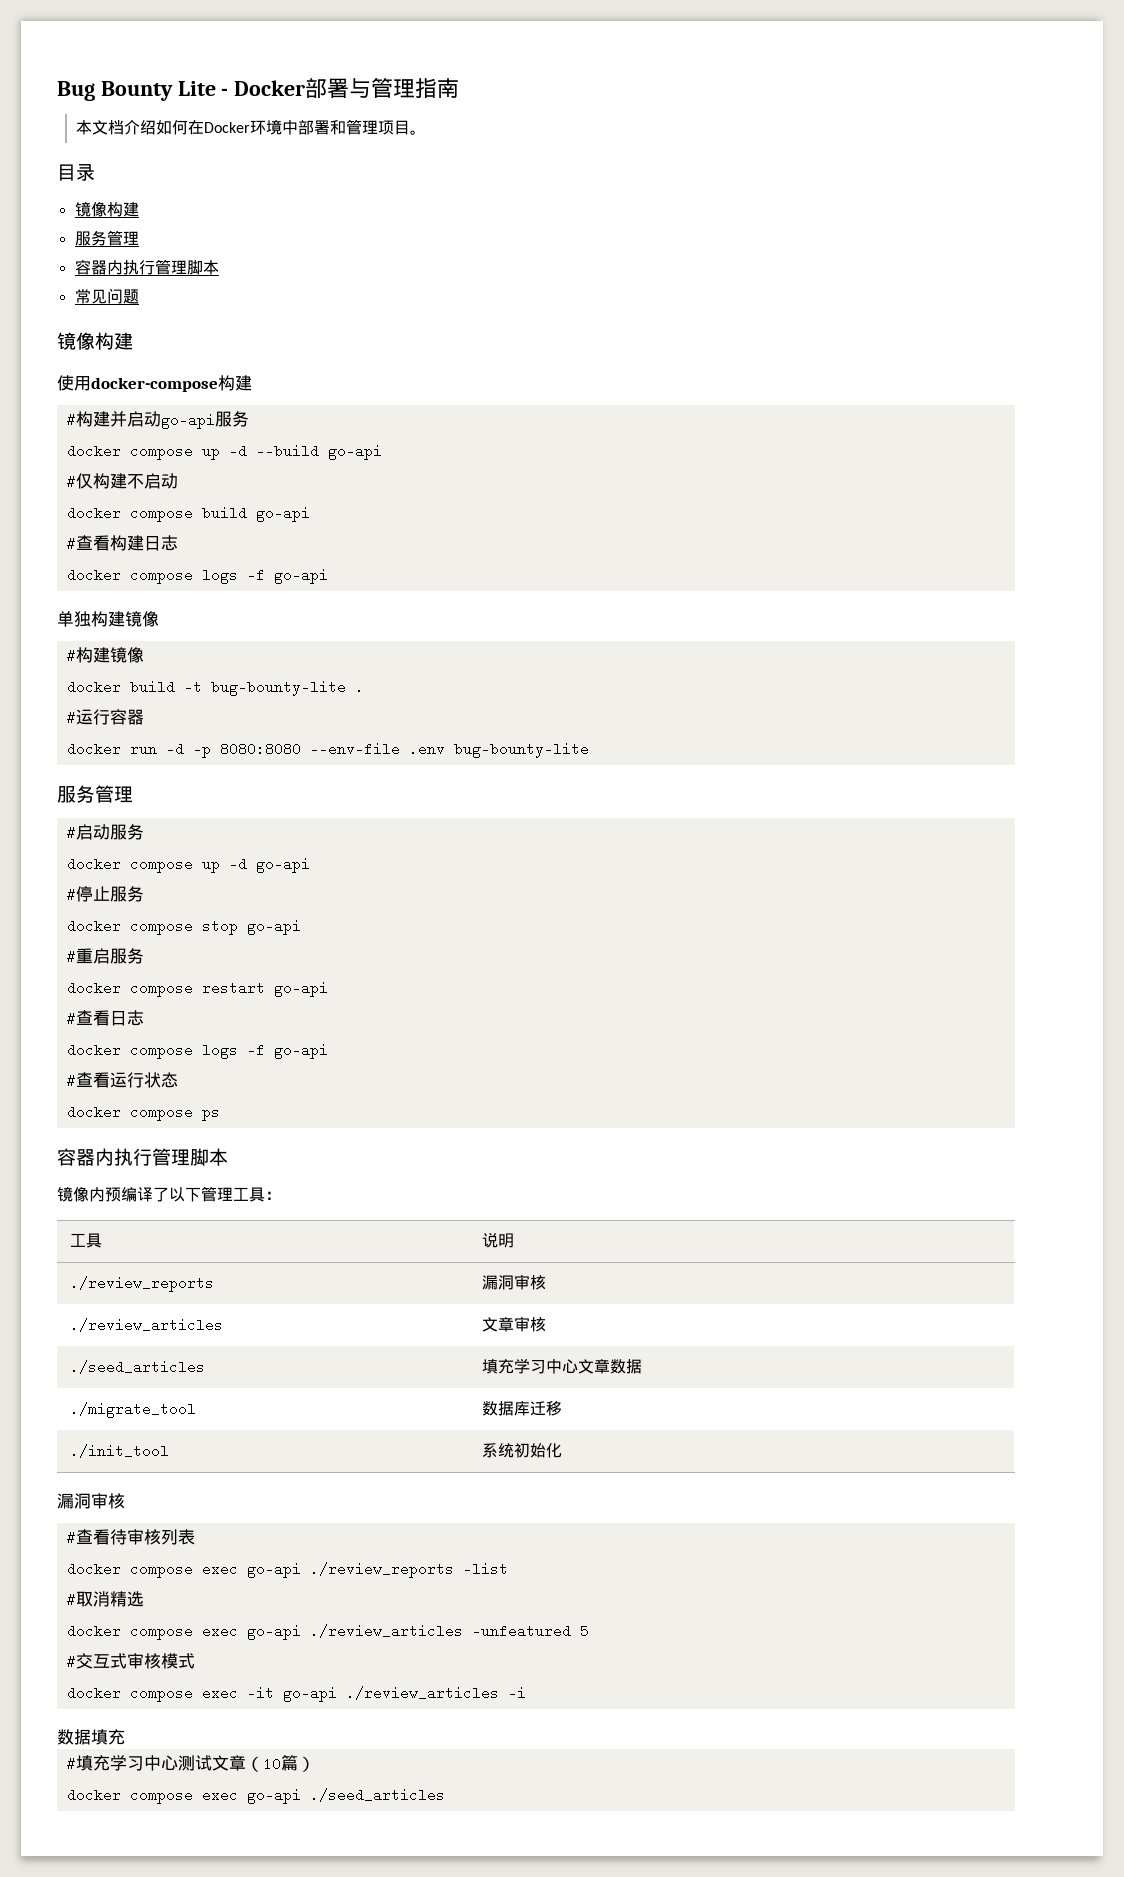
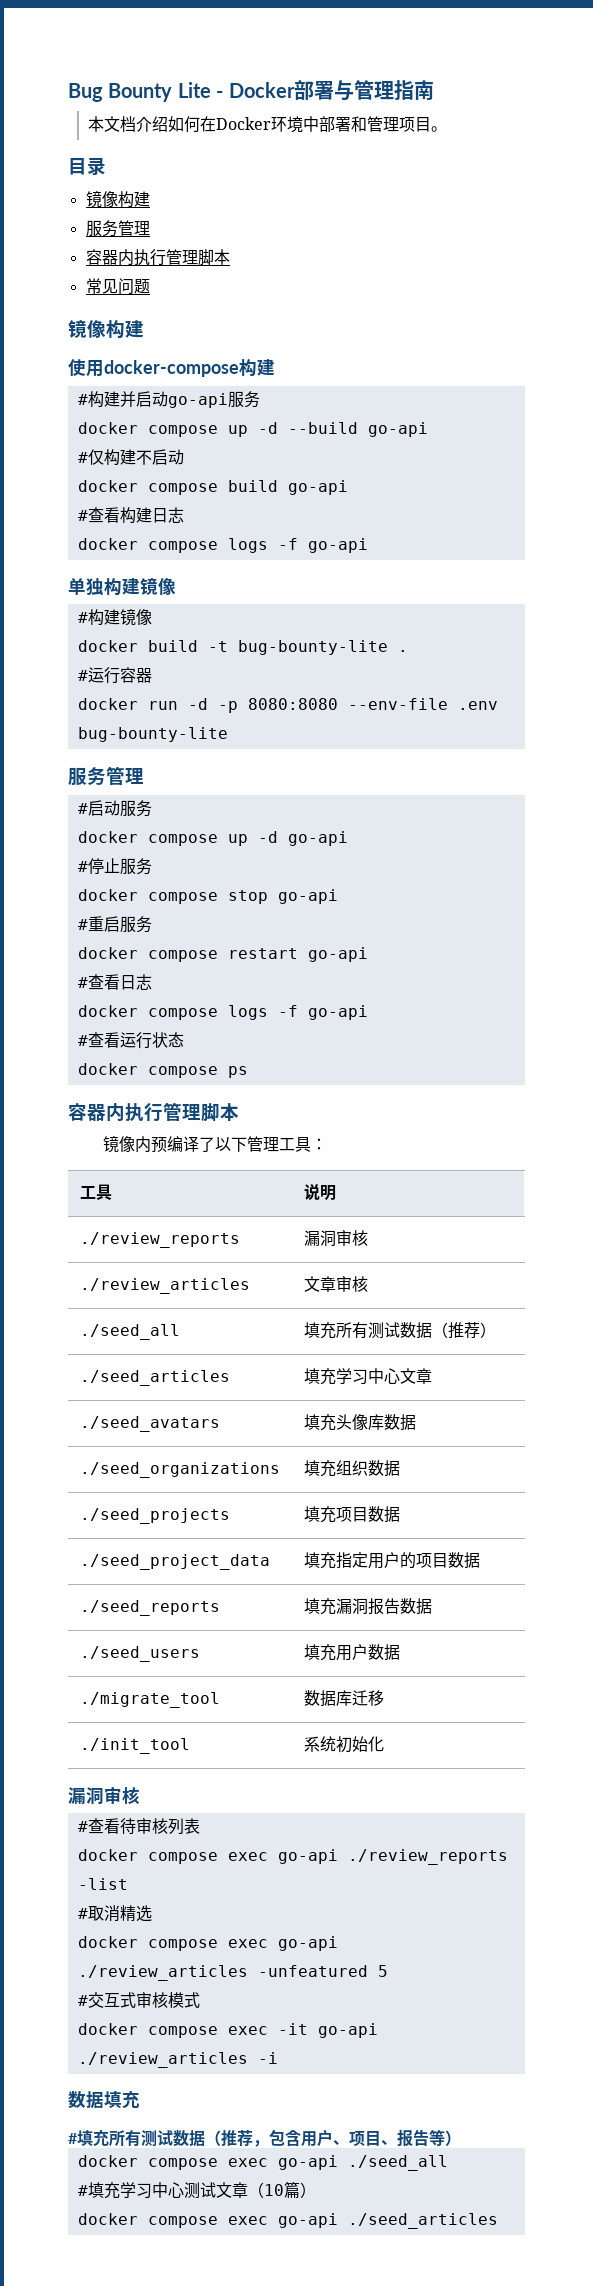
+ ./seed_all | 填充所有测试数据（推荐）
- ./seed_articles | 填充学习中心文章数据
+ ./seed_articles | 填充学习中心文章
+ ./seed_avatars | 填充头像库数据
+ ./seed_organizations | 填充组织数据
+ ./seed_projects | 填充项目数据
+ ./seed_project_data | 填充指定用户的项目数据
+ ./seed_reports | 填充漏洞报告数据
+ ./seed_users | 填充用户数据
+ #填充所有测试数据（推荐，包含用户、项目、报告等）
+ docker compose exec go-api ./seed_all

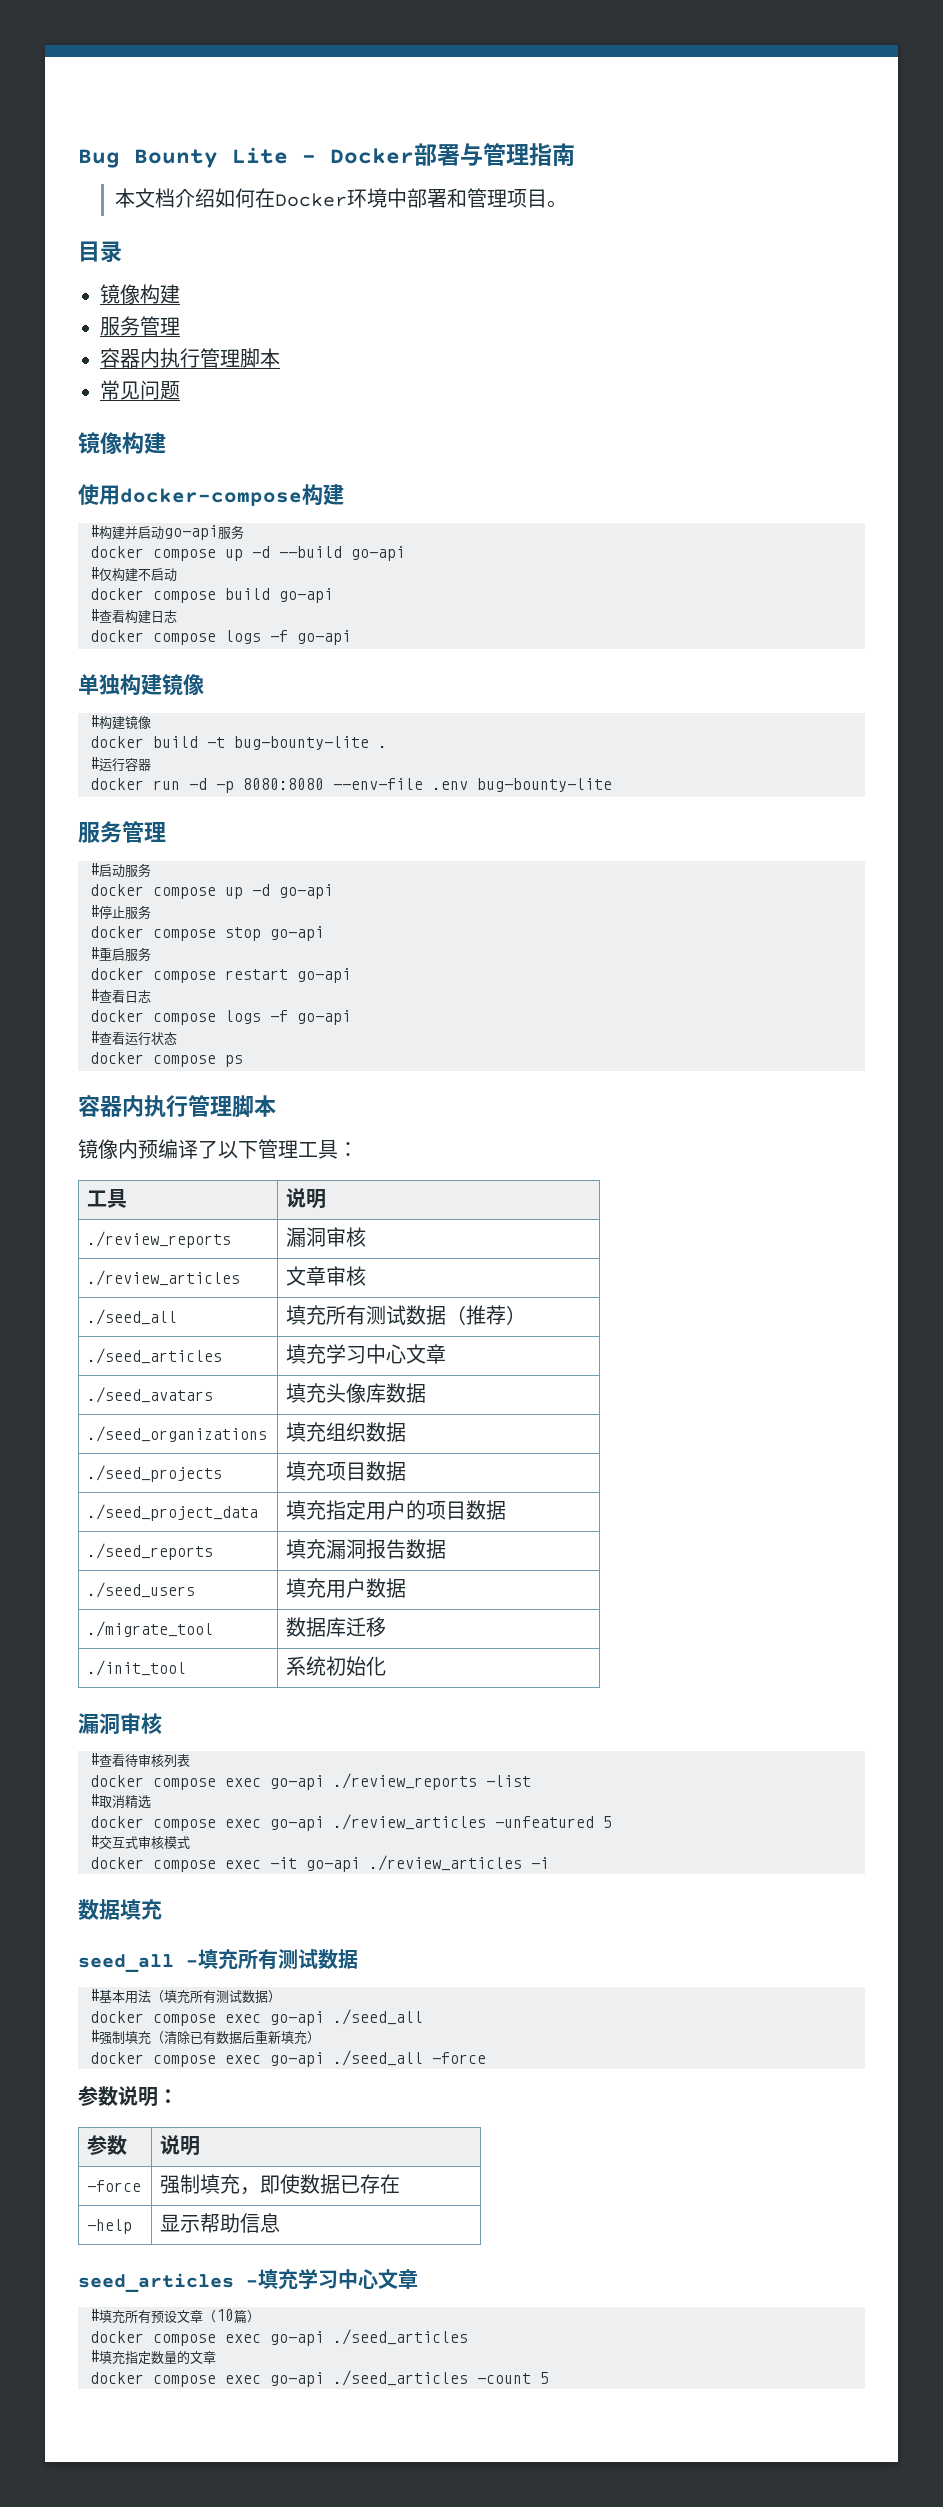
- #填充所有测试数据（推荐，包含用户、项目、报告等）
+ seed_all -填充所有测试数据
+ #基本用法（填充所有测试数据）
- #填充学习中心测试文章（10篇）
+ #强制填充（清除已有数据后重新填充）
+ docker compose exec go-api ./seed_all -force
+ 参数说明：
+ 参数 | 说明
+ -force | 强制填充，即使数据已存在
+ -help | 显示帮助信息
+ seed_articles -填充学习中心文章
+ #填充所有预设文章（10篇）
+ #填充指定数量的文章
+ docker compose exec go-api ./seed_articles -count 5

